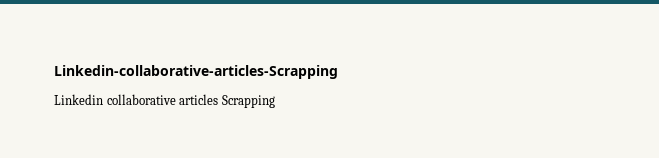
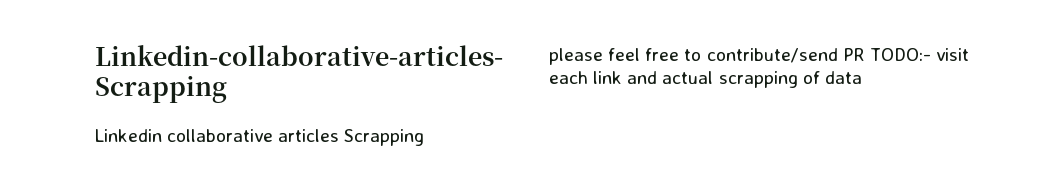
+ please feel free to contribute/send PR TODO:- visit each link and actual scrapping of data

